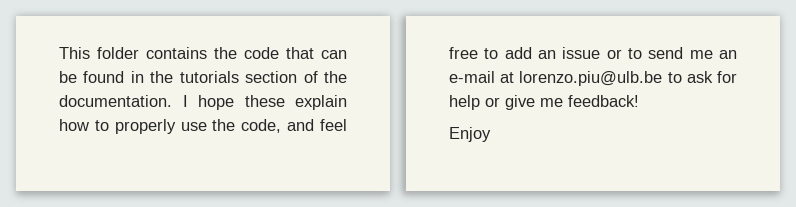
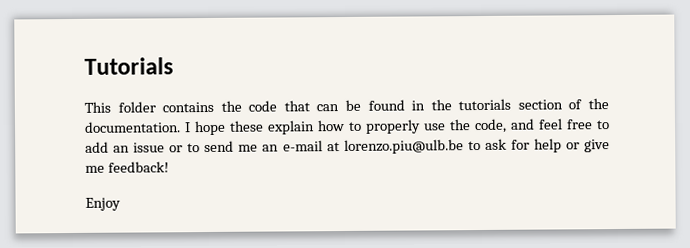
+ Tutorials

